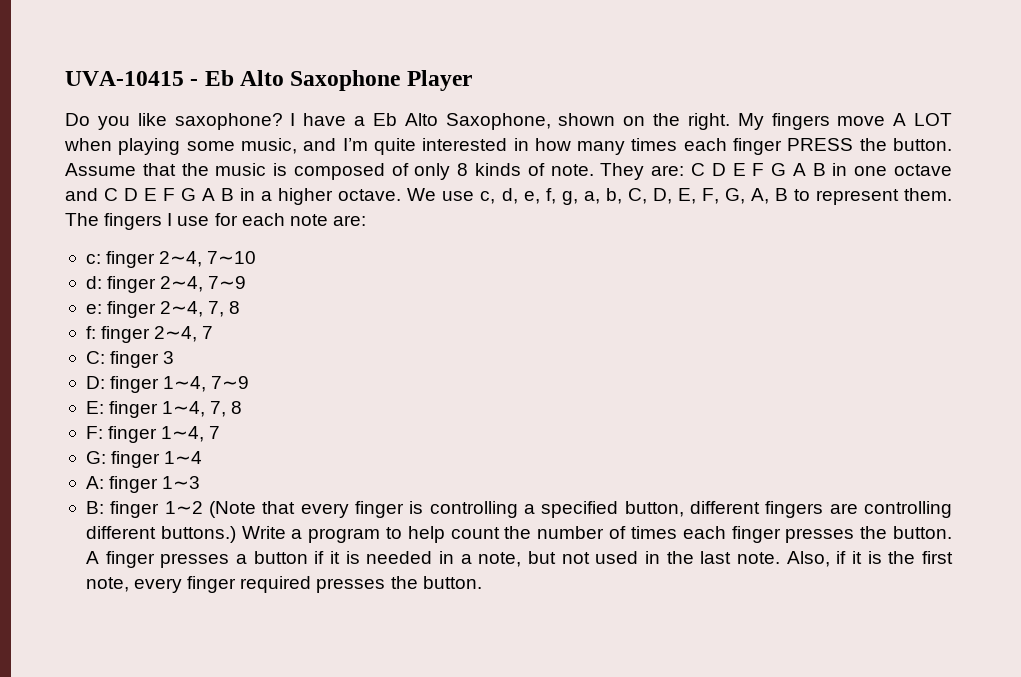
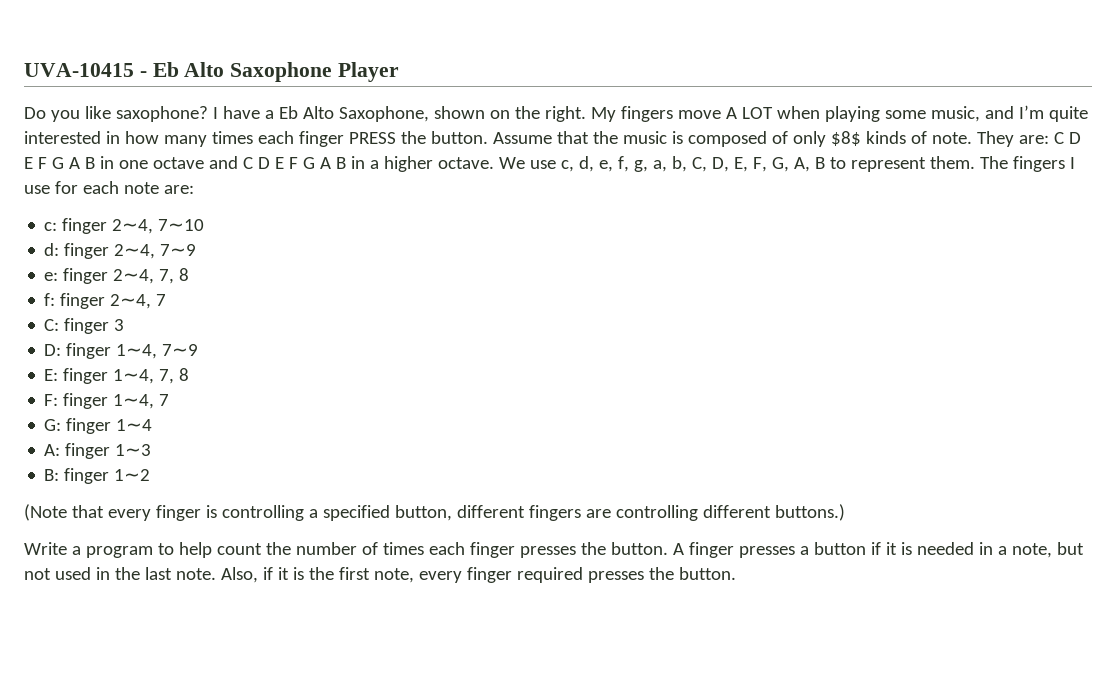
- Assume that the music is composed of only 8 kinds of note.
+ Assume that the music is composed of only $8$ kinds of note.
- B: finger 1∼2 (Note that every finger is controlling a specified button, different fingers are controlling different buttons.) Write a program to help count the number of times each finger presses the button.
+ B: finger 1∼2
+ (Note that every finger is controlling a specified button, different fingers are controlling different buttons.)
+ Write a program to help count the number of times each finger presses the button.

